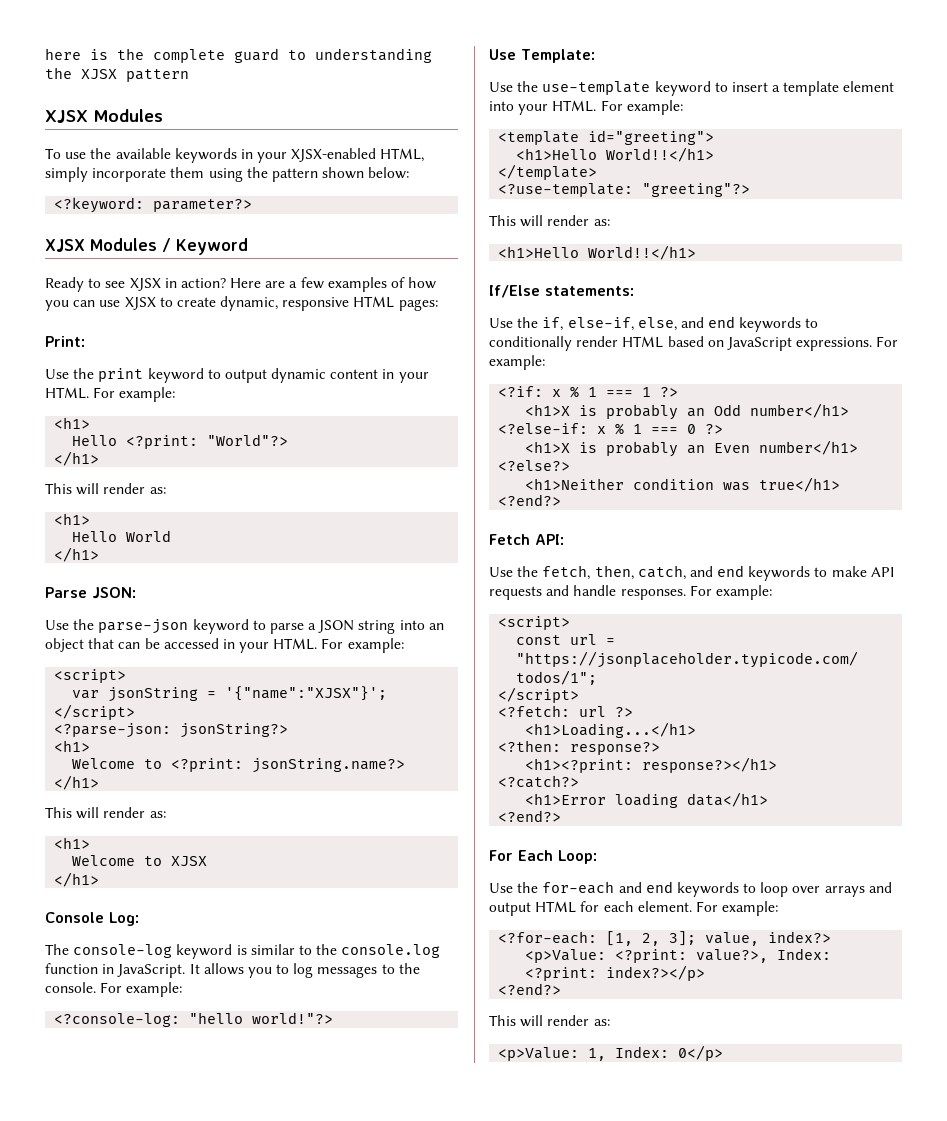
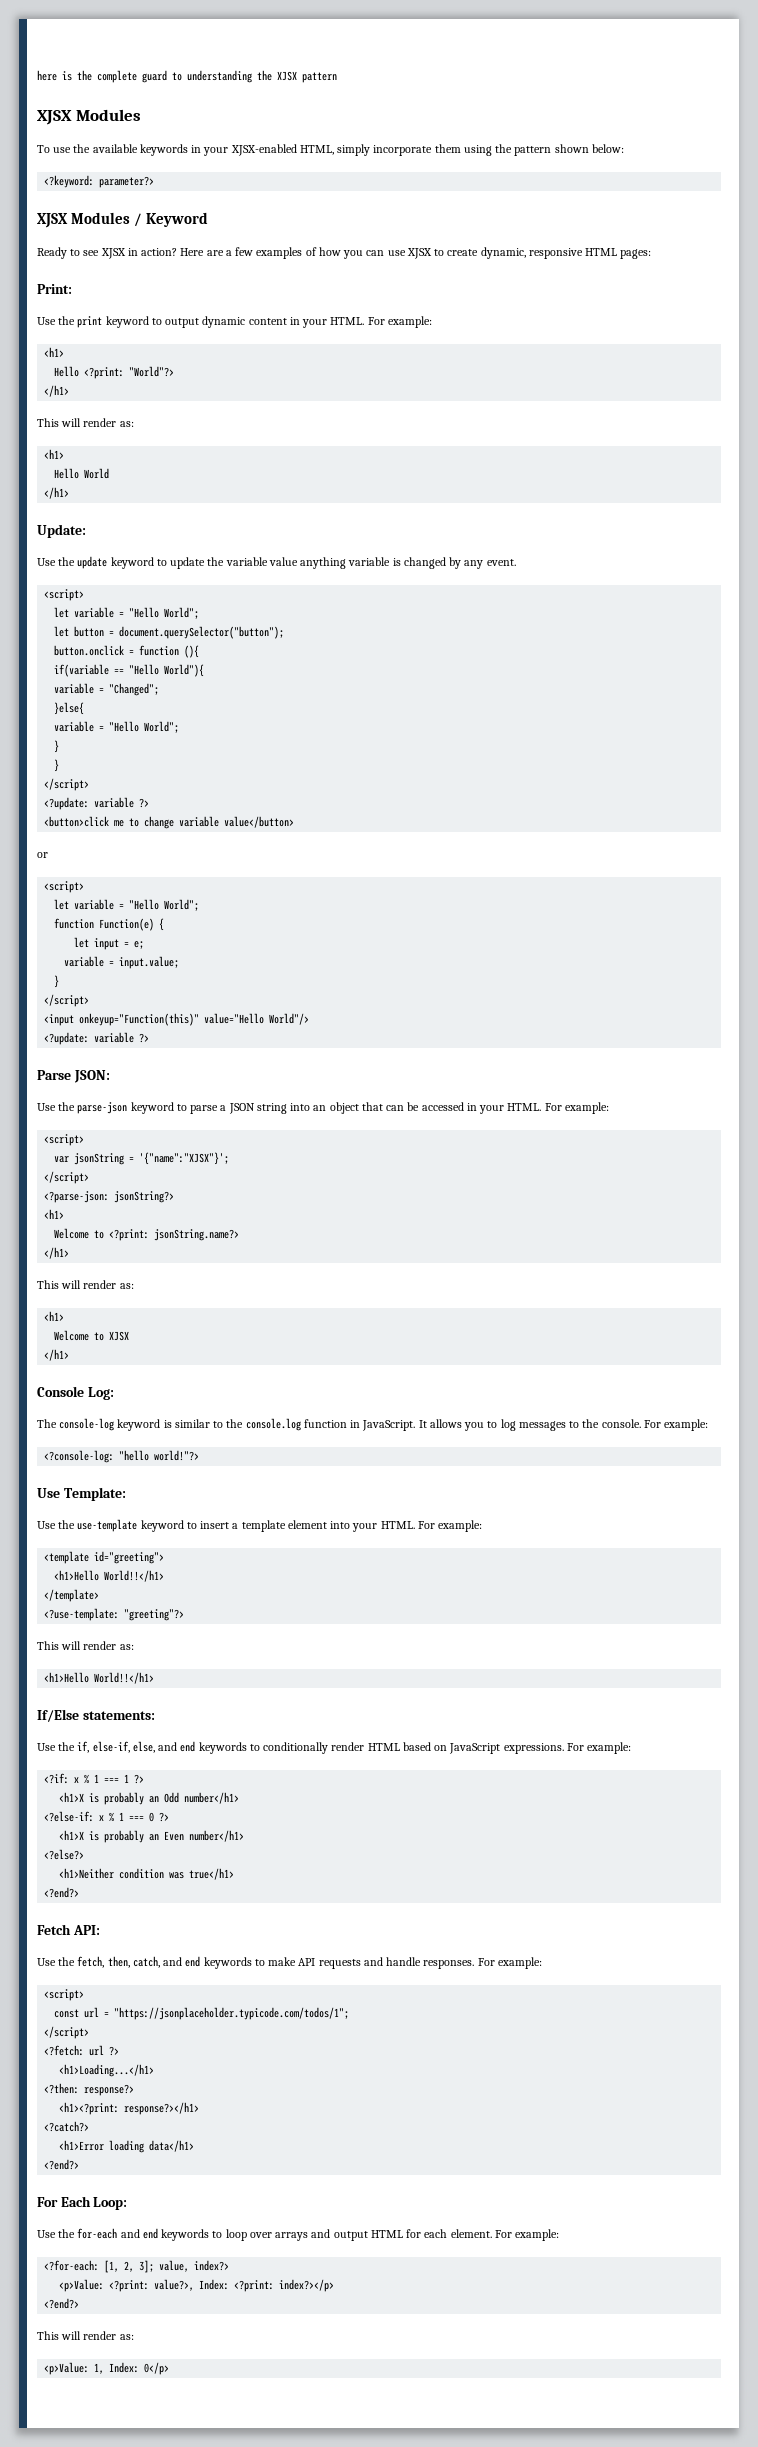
+ Update:
+ Use the update keyword to update the variable value anything variable is changed by any event.
+ <script>
+ let variable = "Hello World";
+ let button = document.querySelector("button");
+ button.onclick = function (){
+ if(variable == "Hello World"){
+ variable = "Changed";
+ }else{
+ variable = "Hello World";
+ }
+ }
+ </script>
+ <?update: variable ?>
+ <button>click me to change variable value</button>
+ or
+ <script>
+ let variable = "Hello World";
+ function Function(e) {
+ let input = e;
+ variable = input.value;
+ }
+ </script>
+ <input onkeyup="Function(this)" value="Hello World"/>
+ <?update: variable ?>

